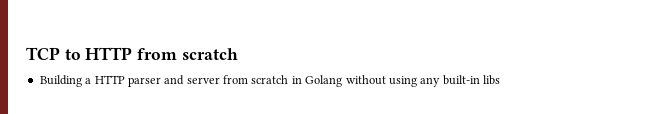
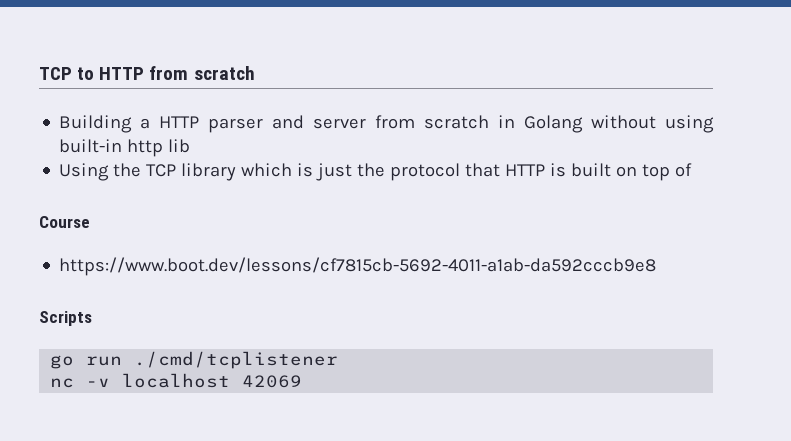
- Building a HTTP parser and server from scratch in Golang without using any built-in libs
+ Building a HTTP parser and server from scratch in Golang without using built-in http lib
+ Using the TCP library which is just the protocol that HTTP is built on top of
+ Course
+ https://www.boot.dev/lessons/cf7815cb-5692-4011-a1ab-da592cccb9e8
+ Scripts
+ go run ./cmd/tcplistener
+ nc -v localhost 42069

